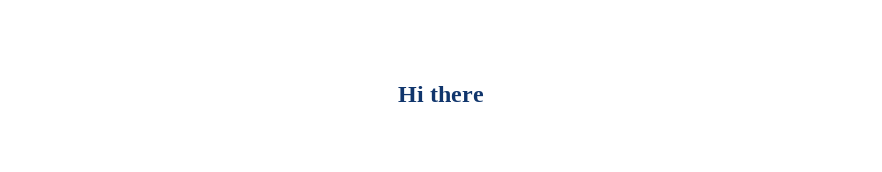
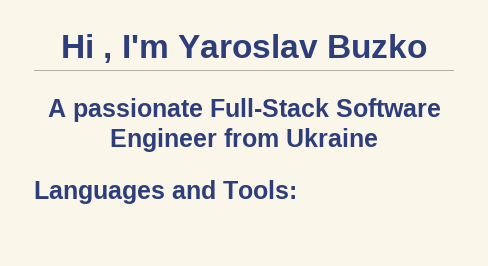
- Hi there
+ Hi , I'm Yaroslav Buzko
+ A passionate Full-Stack Software Engineer from Ukraine
+ Languages and Tools:

